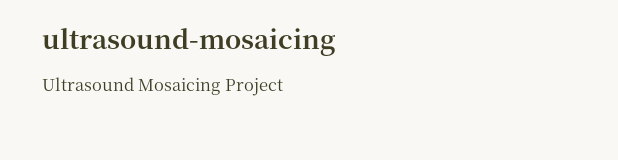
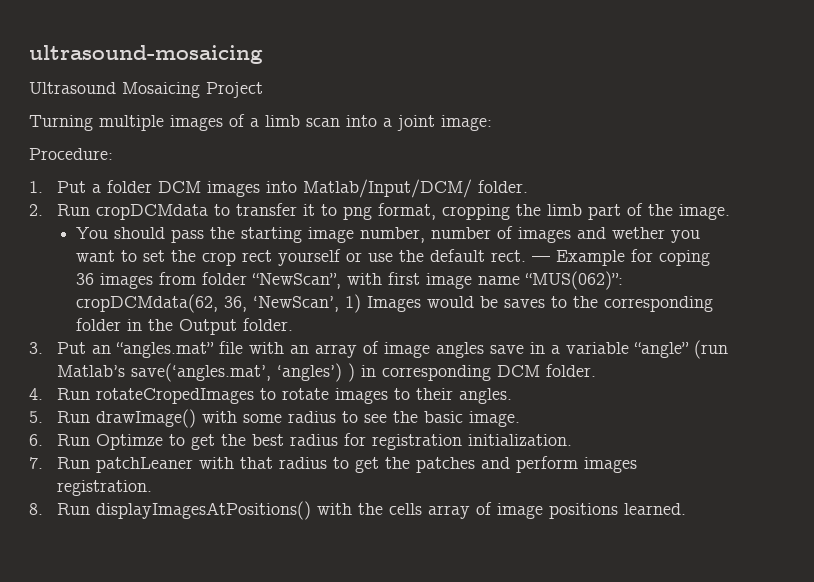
+ Turning multiple images of a limb scan into a joint image:
+ Procedure:
+ 1. Put a folder DCM images into Matlab/Input/DCM/ folder.
+ 2. Run cropDCMdata to transfer it to png format, cropping the limb part of the image.
+ You should pass the starting image number, number of images and wether you want to set the crop rect yourself or use the default rect. — Example for coping 36 images from folder “NewScan”, with first image name “MUS(062)”: cropDCMdata(62, 36, ‘NewScan’, 1) Images would be saves to the corresponding folder in the Output folder.
+ 3. Put an “angles.mat” file with an array of image angles save in a variable “angle” (run Matlab’s save(‘angles.mat’, ‘angles’) ) in corresponding DCM folder.
+ 4. Run rotateCropedImages to rotate images to their angles.
+ 5. Run drawImage() with some radius to see the basic image.
+ 6. Run Optimze to get the best radius for registration initialization.
+ 7. Run patchLeaner with that radius to get the patches and perform images registration.
+ 8. Run displayImagesAtPositions() with the cells array of image positions learned.

